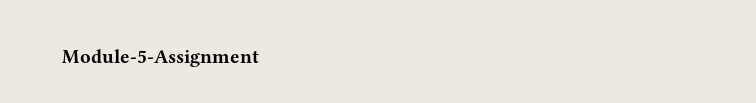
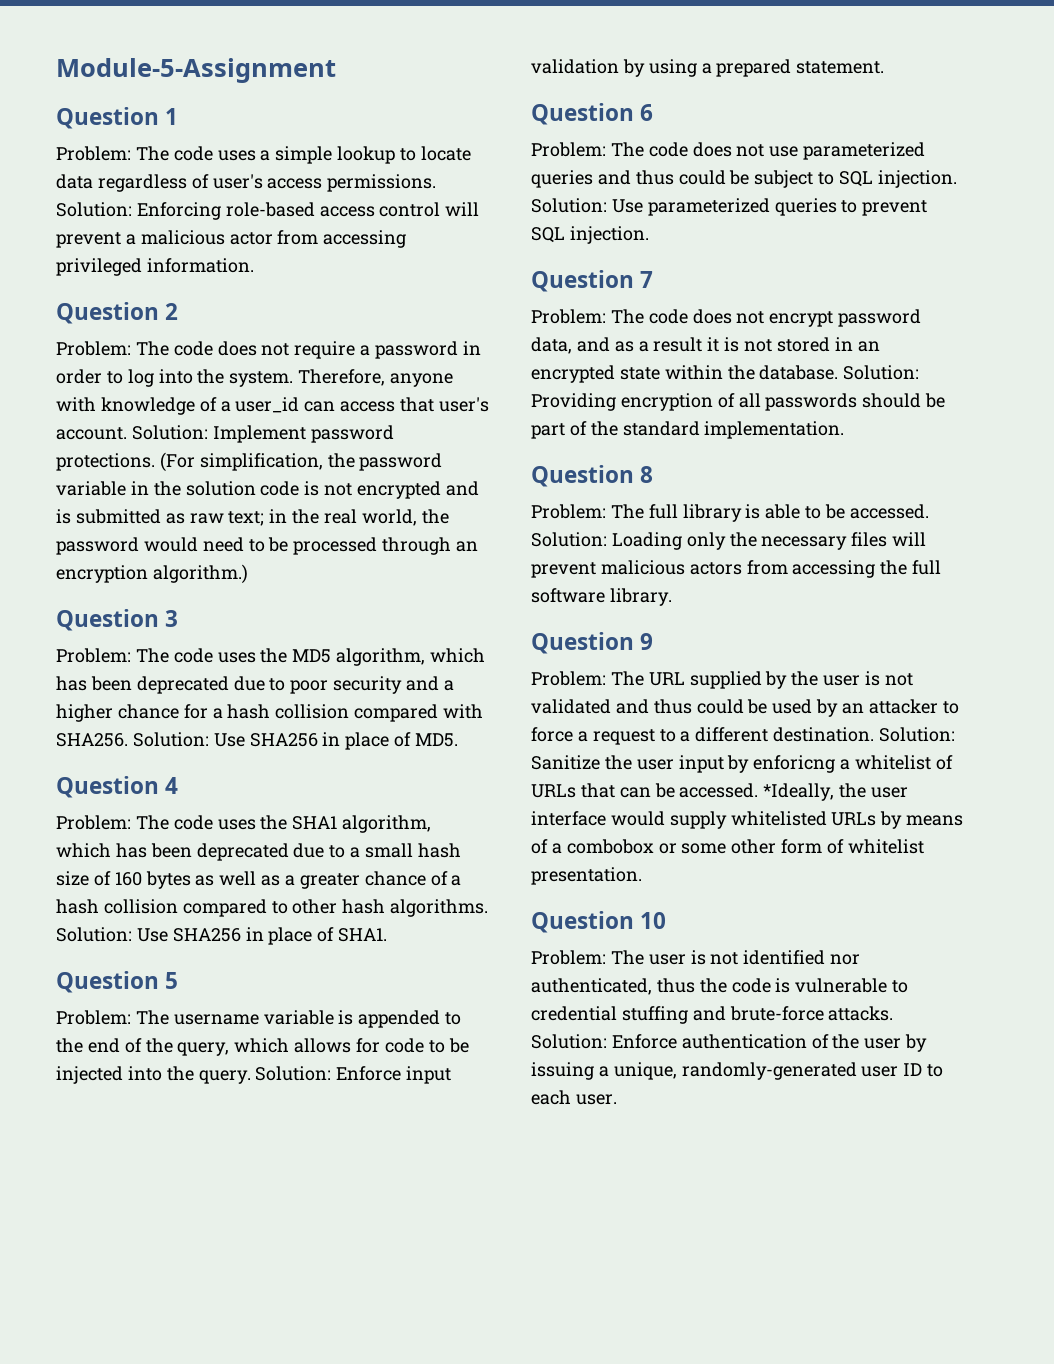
+ Question 1
+ Problem: The code uses a simple lookup to locate data regardless of user's access permissions. Solution: Enforcing role-based access control will prevent a malicious actor from accessing privileged information.
+ Question 2
+ Problem: The code does not require a password in order to log into the system. Therefore, anyone with knowledge of a user_id can access that user's account. Solution: Implement password protections. (For simplification, the password variable in the solution code is not encrypted and is submitted as raw text; in the real world, the password would need to be processed through an encryption algorithm.)
+ Question 3
+ Problem: The code uses the MD5 algorithm, which has been deprecated due to poor security and a higher chance for a hash collision compared with SHA256. Solution: Use SHA256 in place of MD5.
+ Question 4
+ Problem: The code uses the SHA1 algorithm, which has been deprecated due to a small hash size of 160 bytes as well as a greater chance of a hash collision compared to other hash algorithms. Solution: Use SHA256 in place of SHA1.
+ Question 5
+ Problem: The username variable is appended to the end of the query, which allows for code to be injected into the query. Solution: Enforce input validation by using a prepared statement.
+ Question 6
+ Problem: The code does not use parameterized queries and thus could be subject to SQL injection. Solution: Use parameterized queries to prevent SQL injection.
+ Question 7
+ Problem: The code does not encrypt password data, and as a result it is not stored in an encrypted state within the database. Solution: Providing encryption of all passwords should be part of the standard implementation.
+ Question 8
+ Problem: The full library is able to be accessed. Solution: Loading only the necessary files will prevent malicious actors from accessing the full software library.
+ Question 9
+ Problem: The URL supplied by the user is not validated and thus could be used by an attacker to force a request to a different destination. Solution: Sanitize the user input by enforicng a whitelist of URLs that can be accessed. *Ideally, the user interface would supply whitelisted URLs by means of a combobox or some other form of whitelist presentation.
+ Question 10
+ Problem: The user is not identified nor authenticated, thus the code is vulnerable to credential stuffing and brute-force attacks. Solution: Enforce authentication of the user by issuing a unique, randomly-generated user ID to each user.

